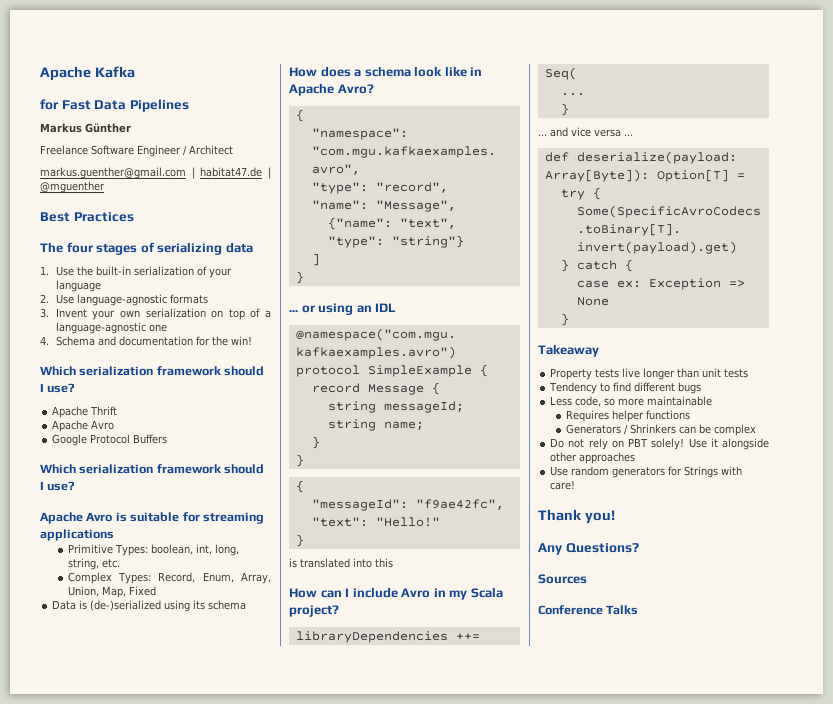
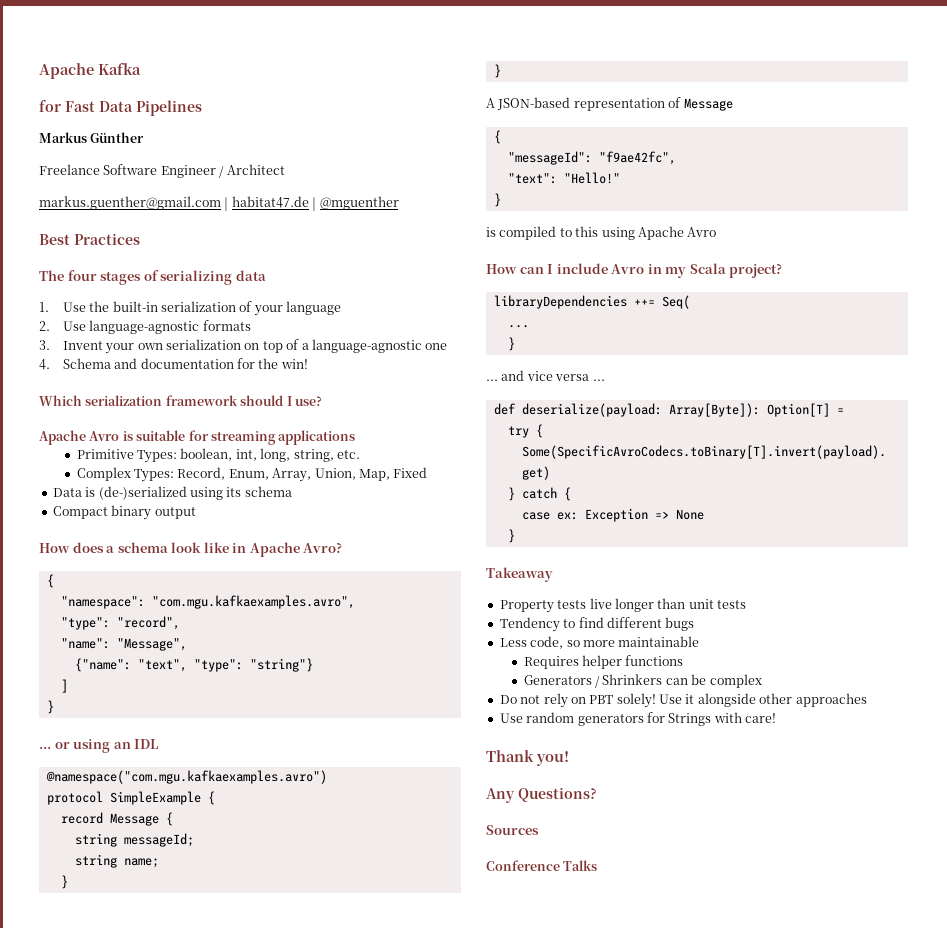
- Apache Thrift
- Apache Avro
- Google Protocol Buffers
- Which serialization framework should I use?
+ Compact binary output
+ A JSON-based representation of Message
- is translated into this
+ is compiled to this using Apache Avro

